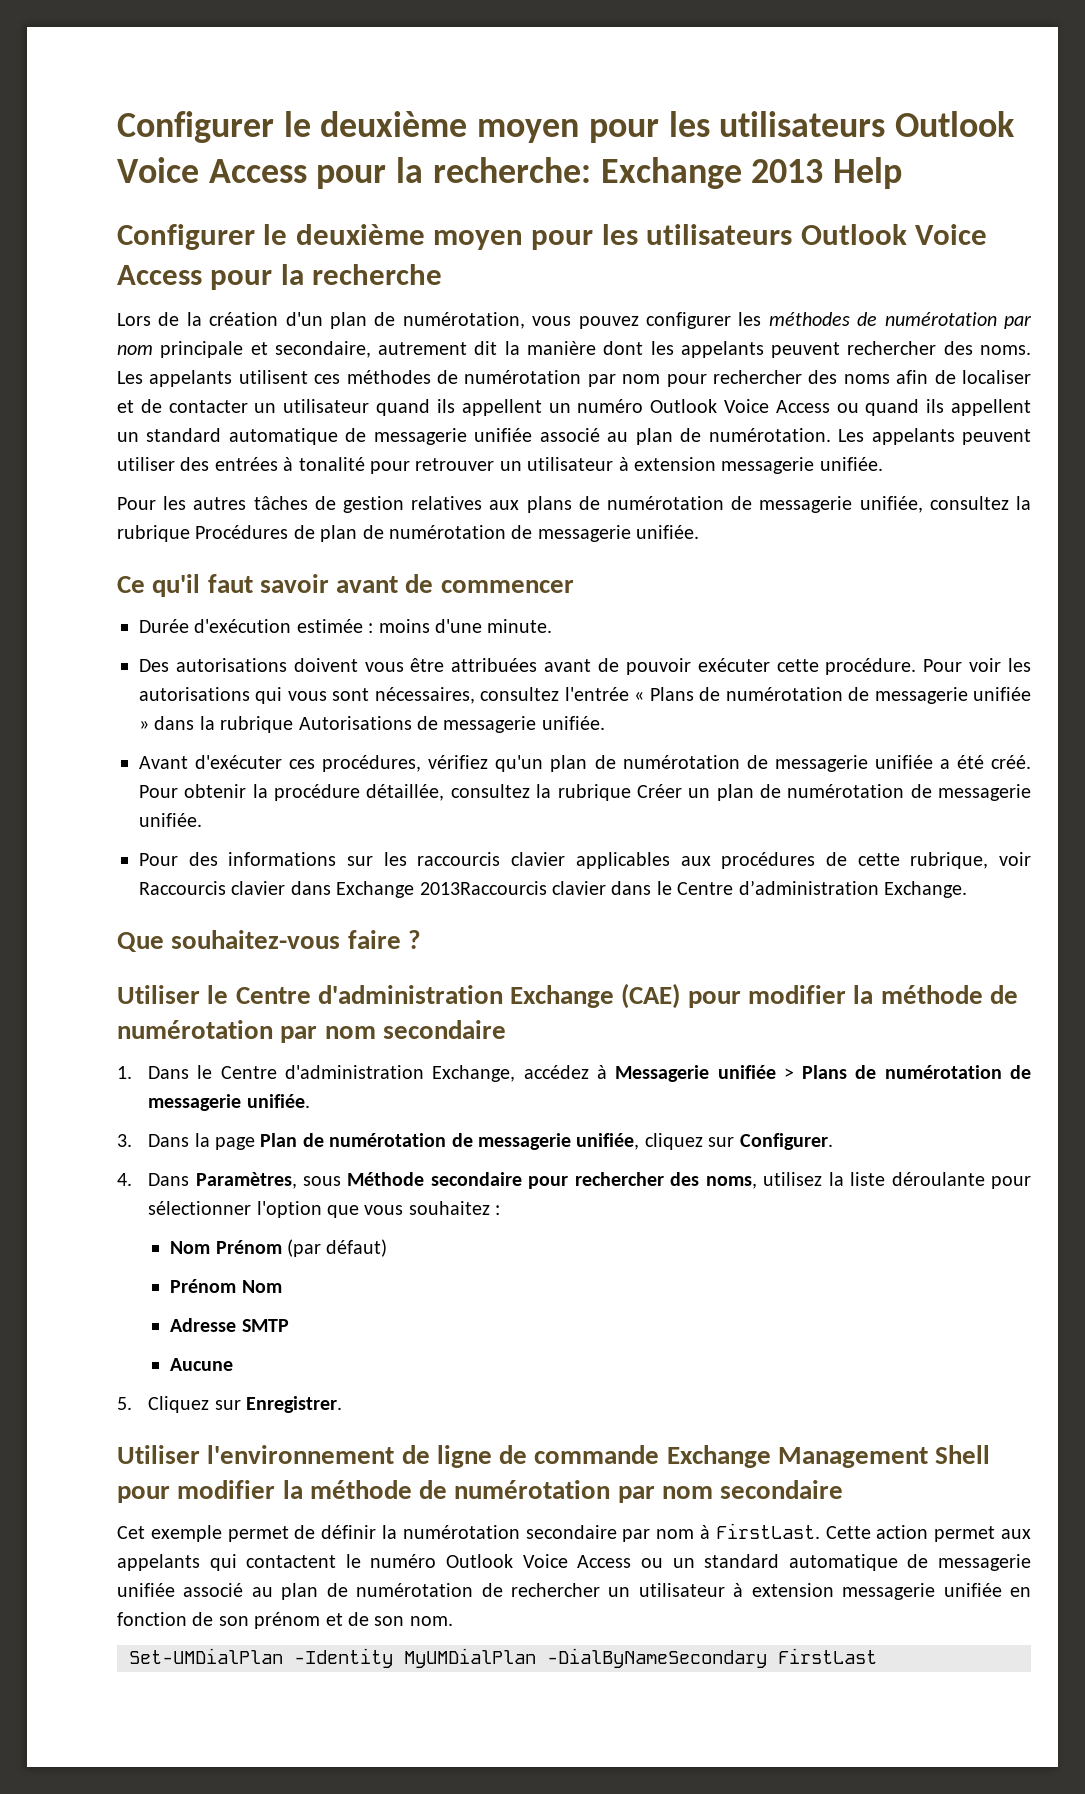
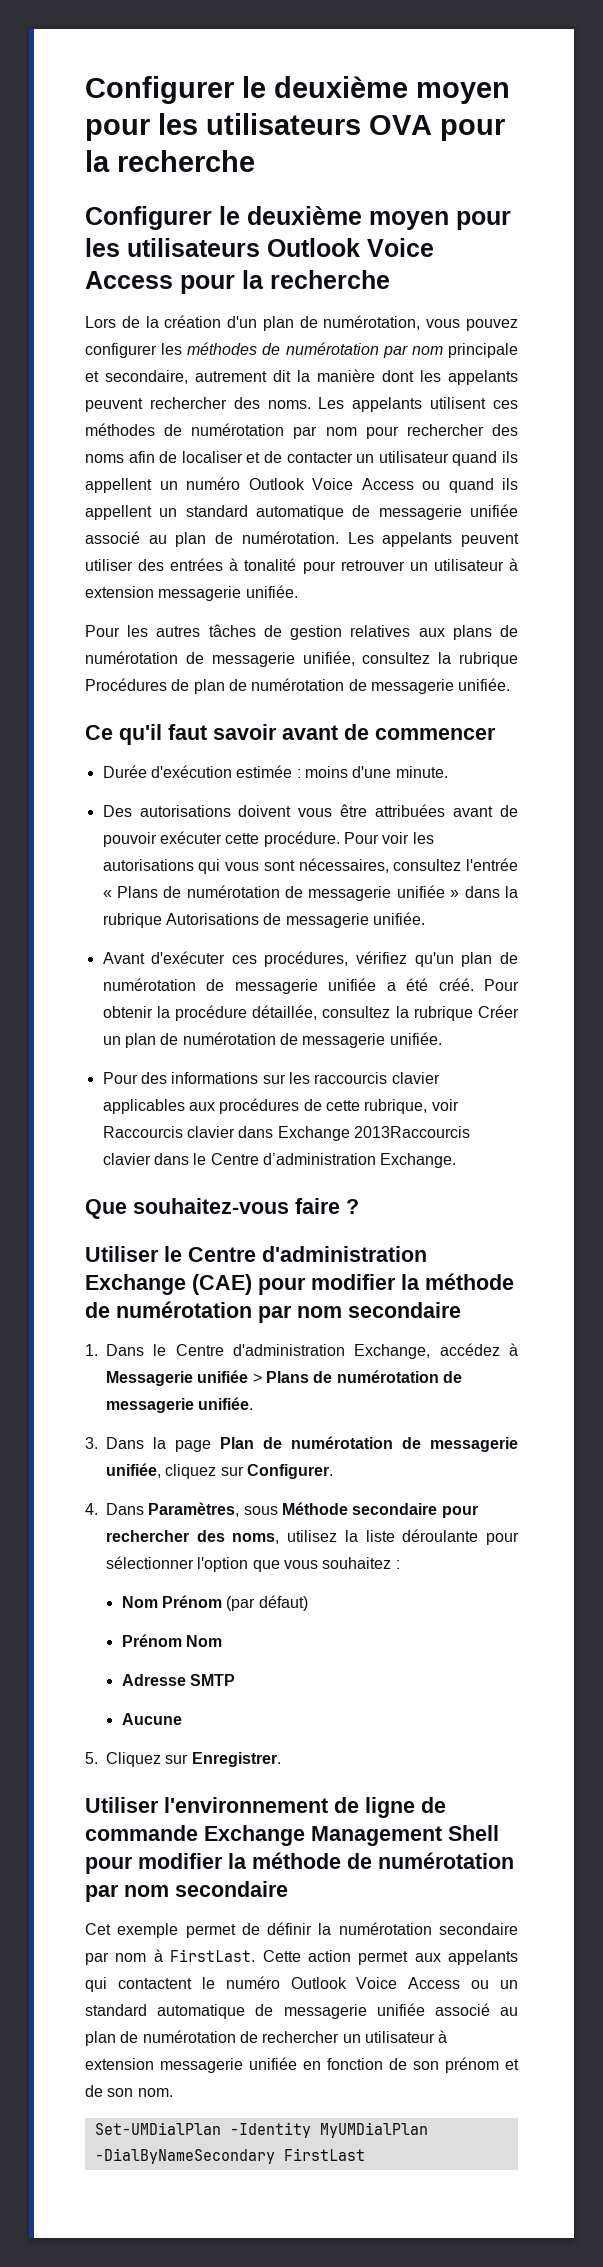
- Configurer le deuxième moyen pour les utilisateurs Outlook Voice Access pour la recherche: Exchange 2013 Help
+ Configurer le deuxième moyen pour les utilisateurs OVA pour la recherche

